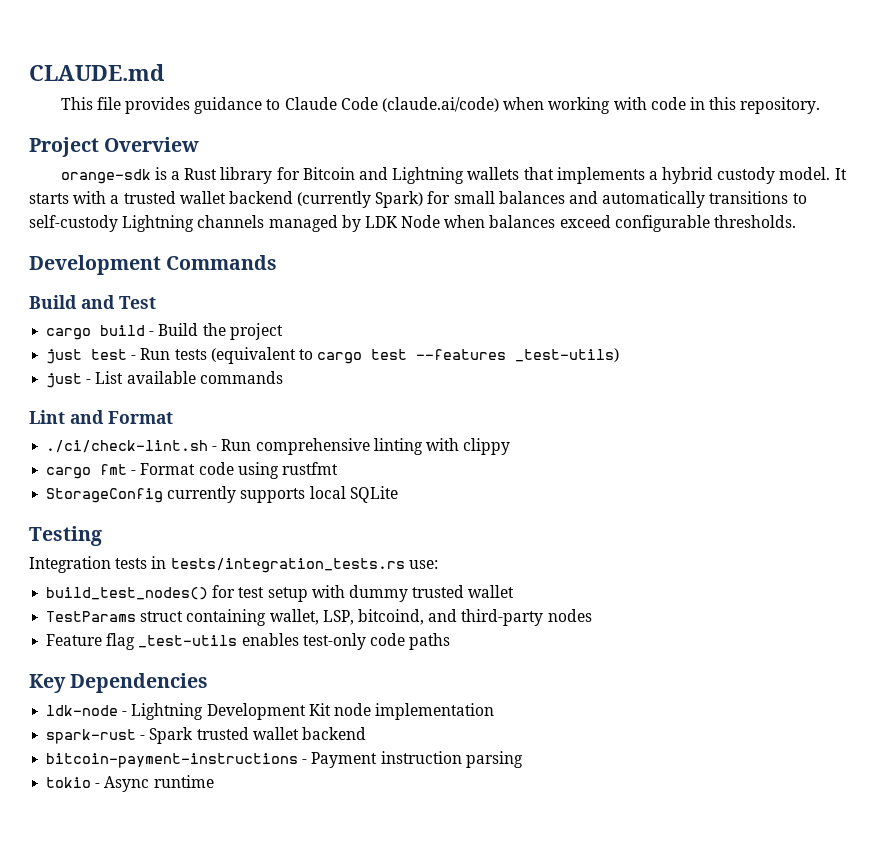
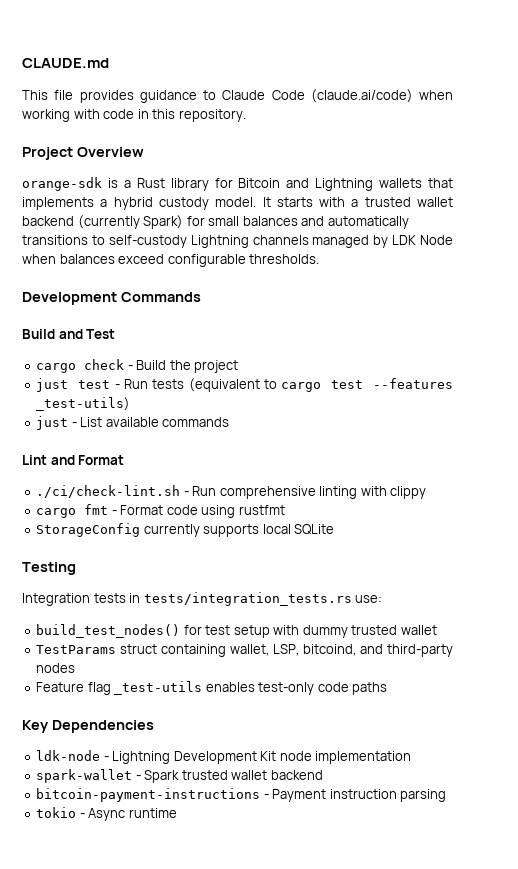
- cargo build - Build the project
+ cargo check - Build the project
- spark-rust - Spark trusted wallet backend
+ spark-wallet - Spark trusted wallet backend

